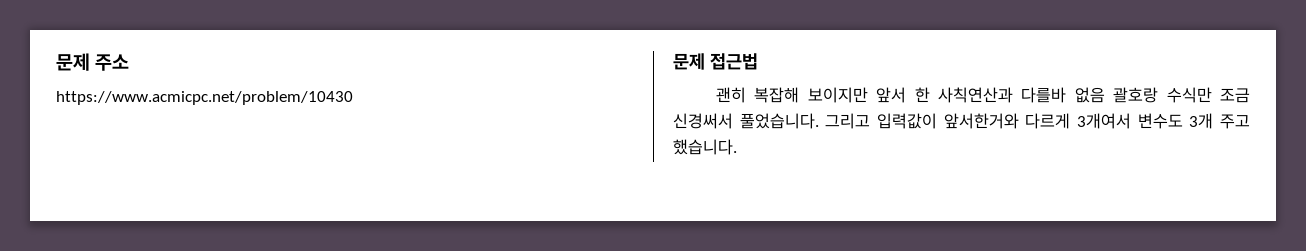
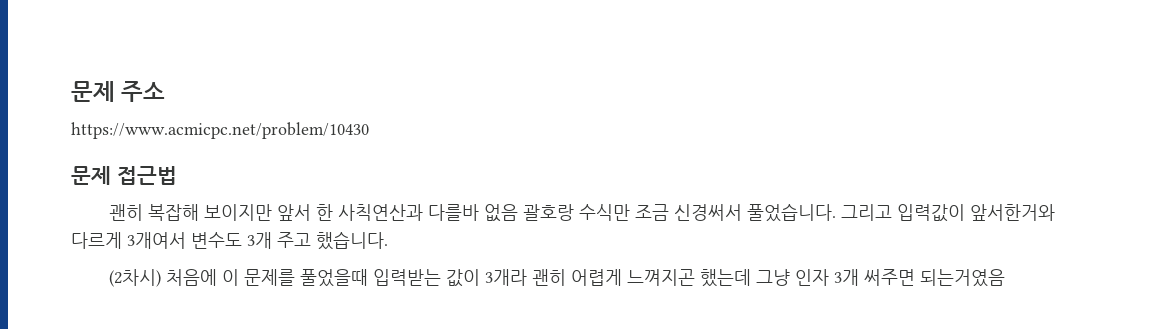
+ (2차시) 처음에 이 문제를 풀었을때 입력받는 값이 3개라 괜히 어렵게 느껴지곤 했는데 그냥 인자 3개 써주면 되는거였음

